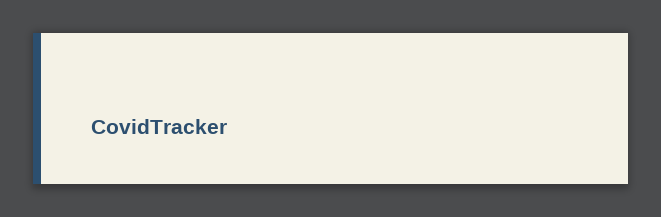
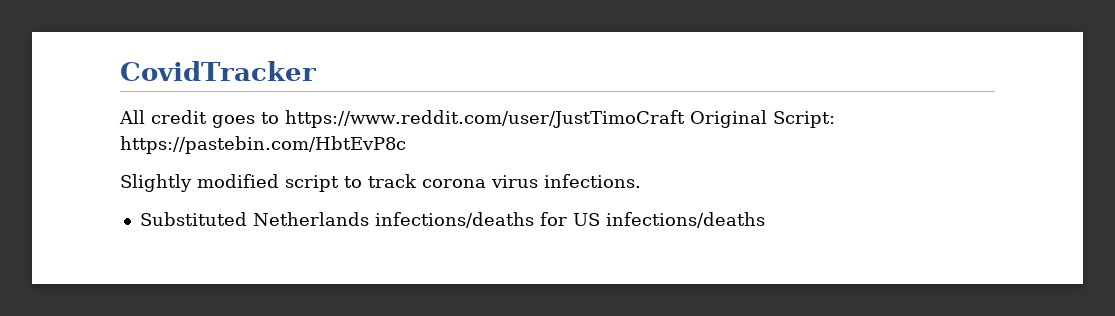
+ All credit goes to https://www.reddit.com/user/JustTimoCraft Original Script: https://pastebin.com/HbtEvP8c
+ Slightly modified script to track corona virus infections.
+ Substituted Netherlands infections/deaths for US infections/deaths

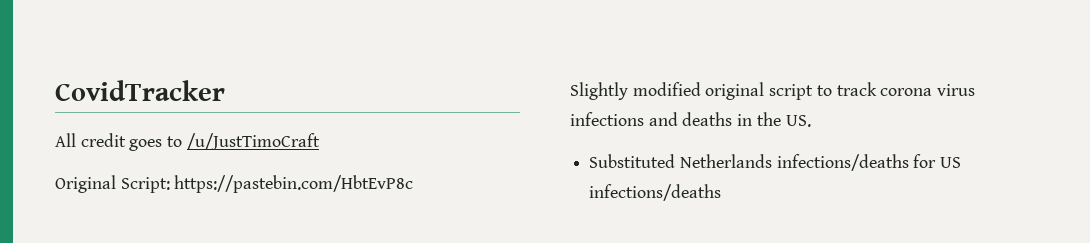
- All credit goes to https://www.reddit.com/user/JustTimoCraft Original Script: https://pastebin.com/HbtEvP8c
+ All credit goes to /u/JustTimoCraft
+ Original Script: https://pastebin.com/HbtEvP8c
- Slightly modified script to track corona virus infections.
+ Slightly modified original script to track corona virus infections and deaths in the US.

